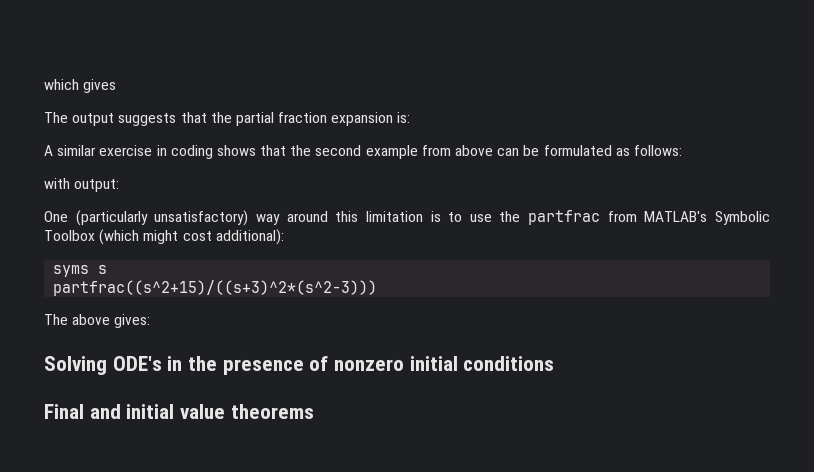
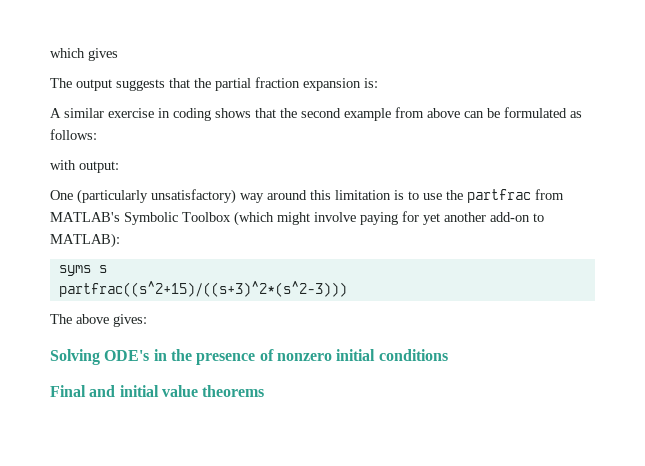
- One (particularly unsatisfactory) way around this limitation is to use the partfrac from MATLAB's Symbolic Toolbox (which might cost additional):
+ One (particularly unsatisfactory) way around this limitation is to use the partfrac from MATLAB's Symbolic Toolbox (which might involve paying for yet another add-on to MATLAB):

